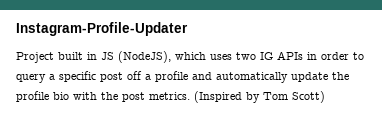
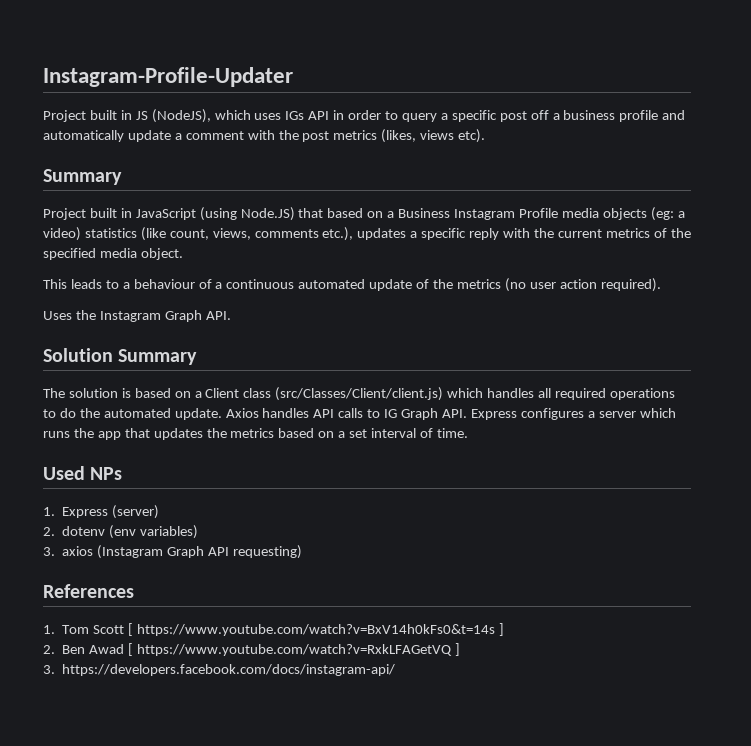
- Project built in JS (NodeJS), which uses two IG APIs in order to query a specific post off a profile and automatically update the profile bio with the post metrics. (Inspired by Tom Scott)
+ Project built in JS (NodeJS), which uses IGs API in order to query a specific post off a business profile and automatically update a comment with the post metrics (likes, views etc).
+ Summary
+ Project built in JavaScript (using Node.JS) that based on a Business Instagram Profile media objects (eg: a video) statistics (like count, views, comments etc.), updates a specific reply with the current metrics of the specified media object.
+ This leads to a behaviour of a continuous automated update of the metrics (no user action required).
+ Uses the Instagram Graph API.
+ Solution Summary
+ The solution is based on a Client class (src/Classes/Client/client.js) which handles all required operations to do the automated update. Axios handles API calls to IG Graph API. Express configures a server which runs the app that updates the metrics based on a set interval of time.
+ Used NPs
+ 1. Express (server)
+ 2. dotenv (env variables)
+ 3. axios (Instagram Graph API requesting)
+ References
+ 1. Tom Scott [ https://www.youtube.com/watch?v=BxV14h0kFs0&t=14s ]
+ 2. Ben Awad [ https://www.youtube.com/watch?v=RxkLFAGetVQ ]
+ 3. https://developers.facebook.com/docs/instagram-api/

